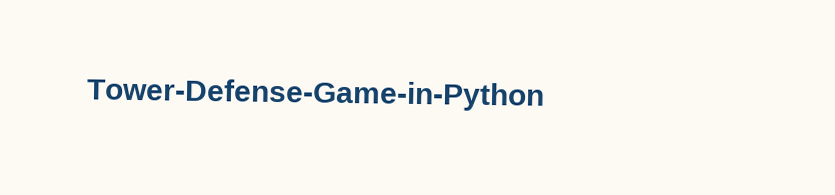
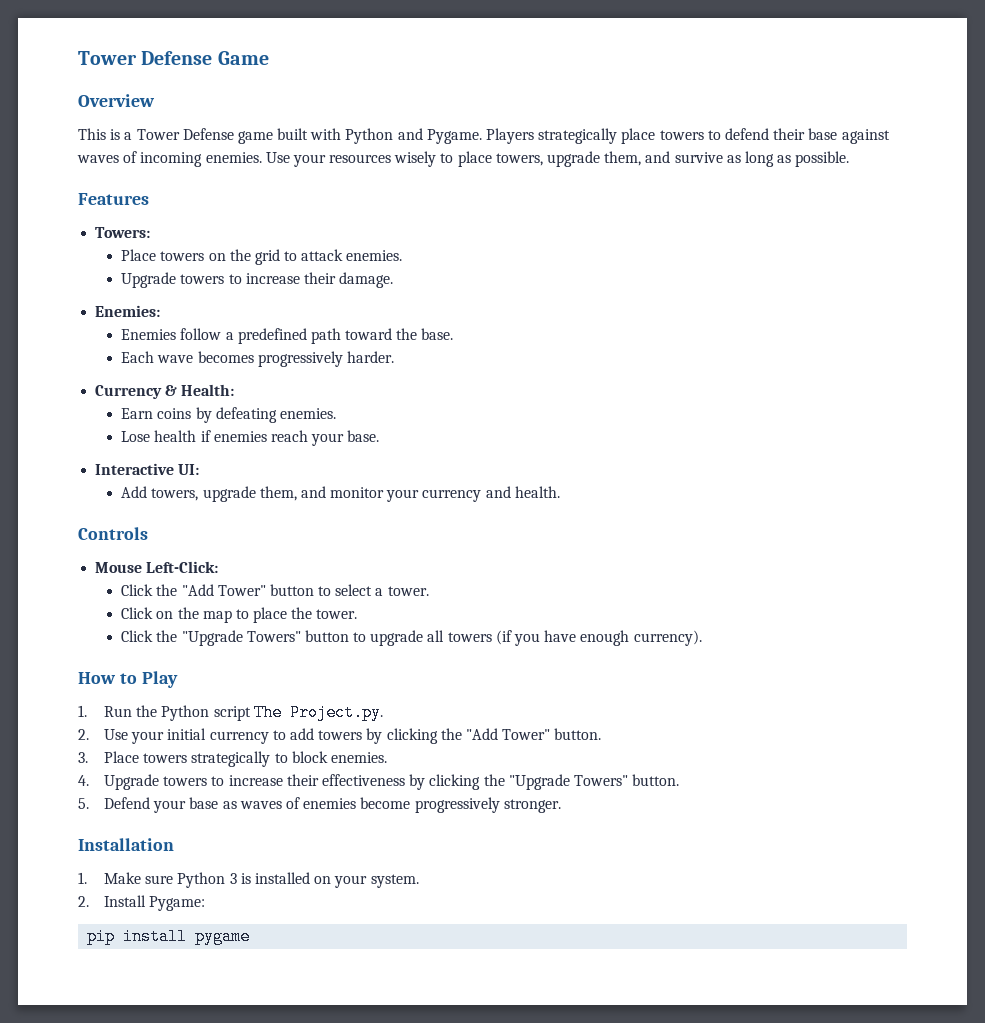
- Tower-Defense-Game-in-Python
+ Tower Defense Game
+ Overview
+ This is a Tower Defense game built with Python and Pygame. Players strategically place towers to defend their base against waves of incoming enemies. Use your resources wisely to place towers, upgrade them, and survive as long as possible.
+ Features
+ Towers:
+ Place towers on the grid to attack enemies.
+ Upgrade towers to increase their damage.
+ Enemies:
+ Enemies follow a predefined path toward the base.
+ Each wave becomes progressively harder.
+ Currency & Health:
+ Earn coins by defeating enemies.
+ Lose health if enemies reach your base.
+ Interactive UI:
+ Add towers, upgrade them, and monitor your currency and health.
+ Controls
+ Mouse Left-Click:
+ Click the "Add Tower" button to select a tower.
+ Click on the map to place the tower.
+ Click the "Upgrade Towers" button to upgrade all towers (if you have enough currency).
+ How to Play
+ 1. Run the Python script The Project.py.
+ 2. Use your initial currency to add towers by clicking the "Add Tower" button.
+ 3. Place towers strategically to block enemies.
+ 4. Upgrade towers to increase their effectiveness by clicking the "Upgrade Towers" button.
+ 5. Defend your base as waves of enemies become progressively stronger.
+ Installation
+ 1. Make sure Python 3 is installed on your system.
+ 2. Install Pygame:
+ pip install pygame

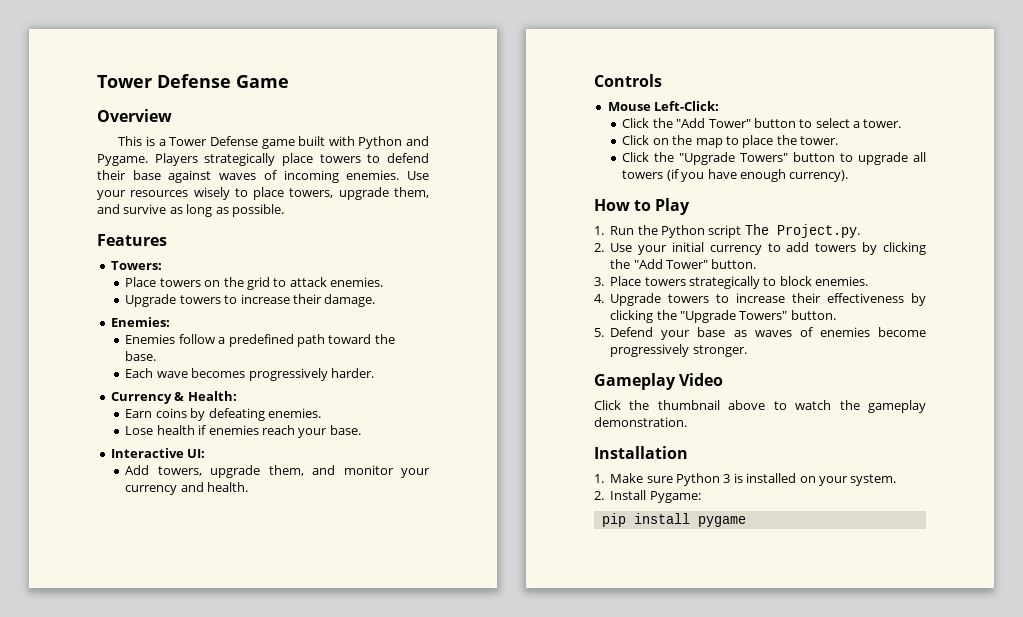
+ Gameplay Video
+ Click the thumbnail above to watch the gameplay demonstration.

